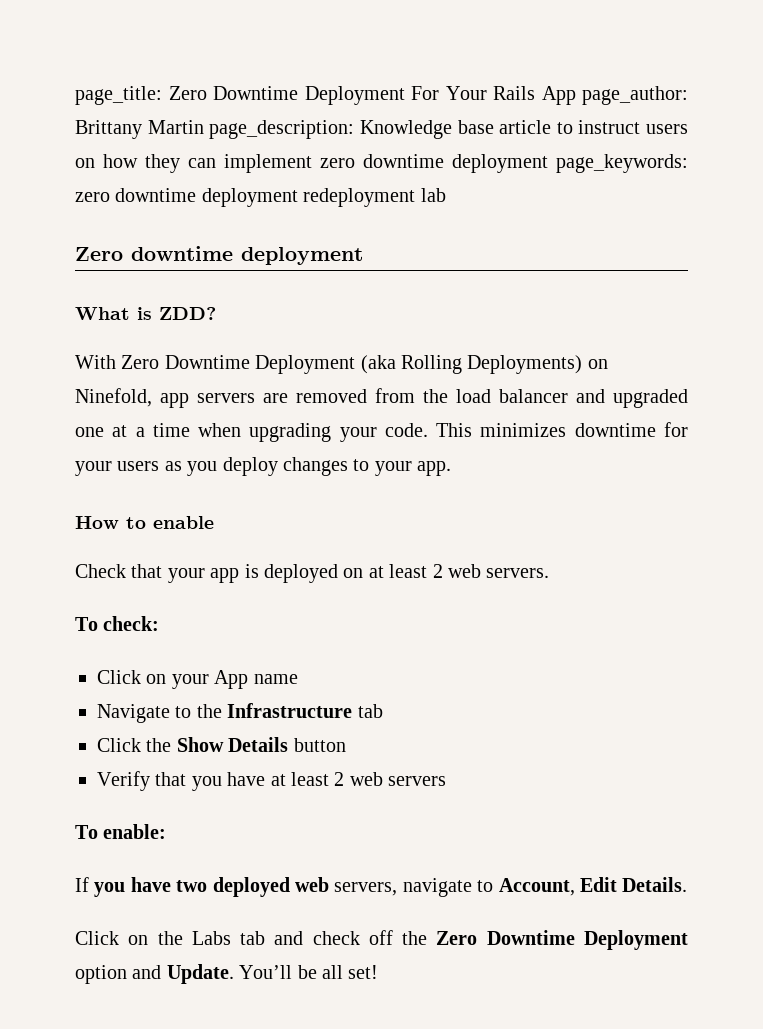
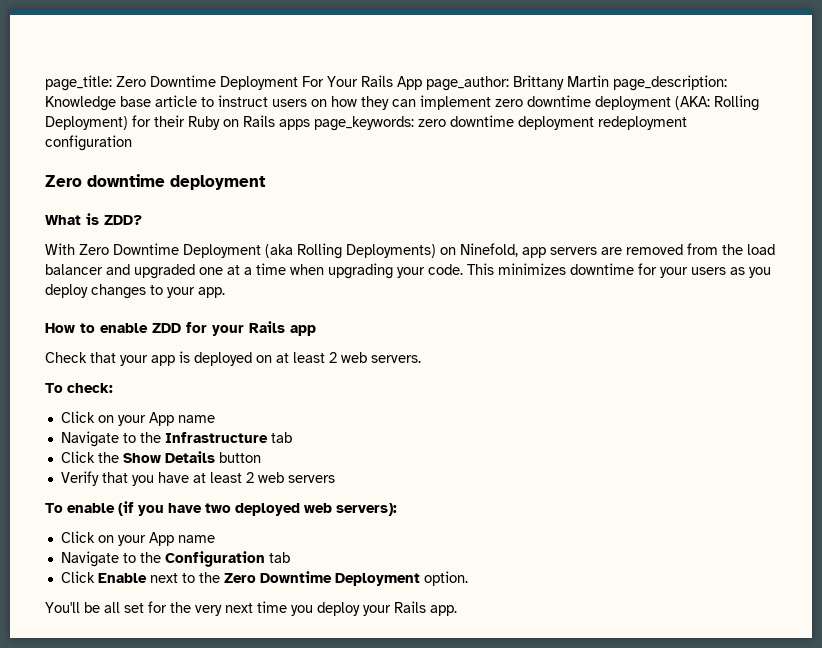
- page_title: Zero Downtime Deployment For Your Rails App page_author: Brittany Martin page_description: Knowledge base article to instruct users on how they can implement zero downtime deployment page_keywords: zero downtime deployment redeployment lab
+ page_title: Zero Downtime Deployment For Your Rails App page_author: Brittany Martin page_description: Knowledge base article to instruct users on how they can implement zero downtime deployment (AKA: Rolling Deployment) for their Ruby on Rails apps page_keywords: zero downtime deployment redeployment configuration
- How to enable
+ How to enable ZDD for your Rails app
- To enable:
- If you have two deployed web servers, navigate to Account, Edit Details.
- Click on the Labs tab and check off the Zero Downtime Deployment option and Update. You’ll be all set!
+ To enable (if you have two deployed web servers):
+ Click on your App name
+ Navigate to the Configuration tab
+ Click Enable next to the Zero Downtime Deployment option.
+ You'll be all set for the very next time you deploy your Rails app.

